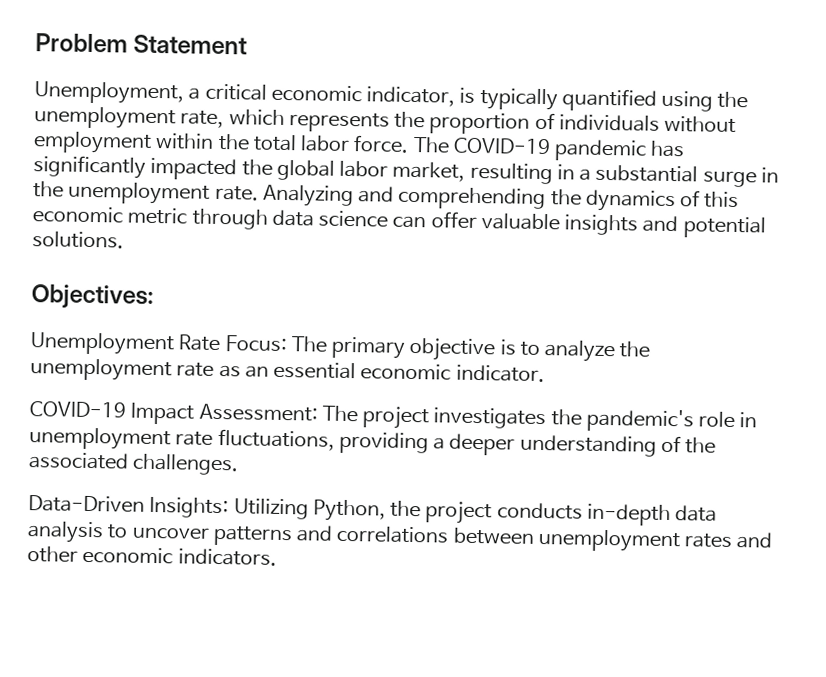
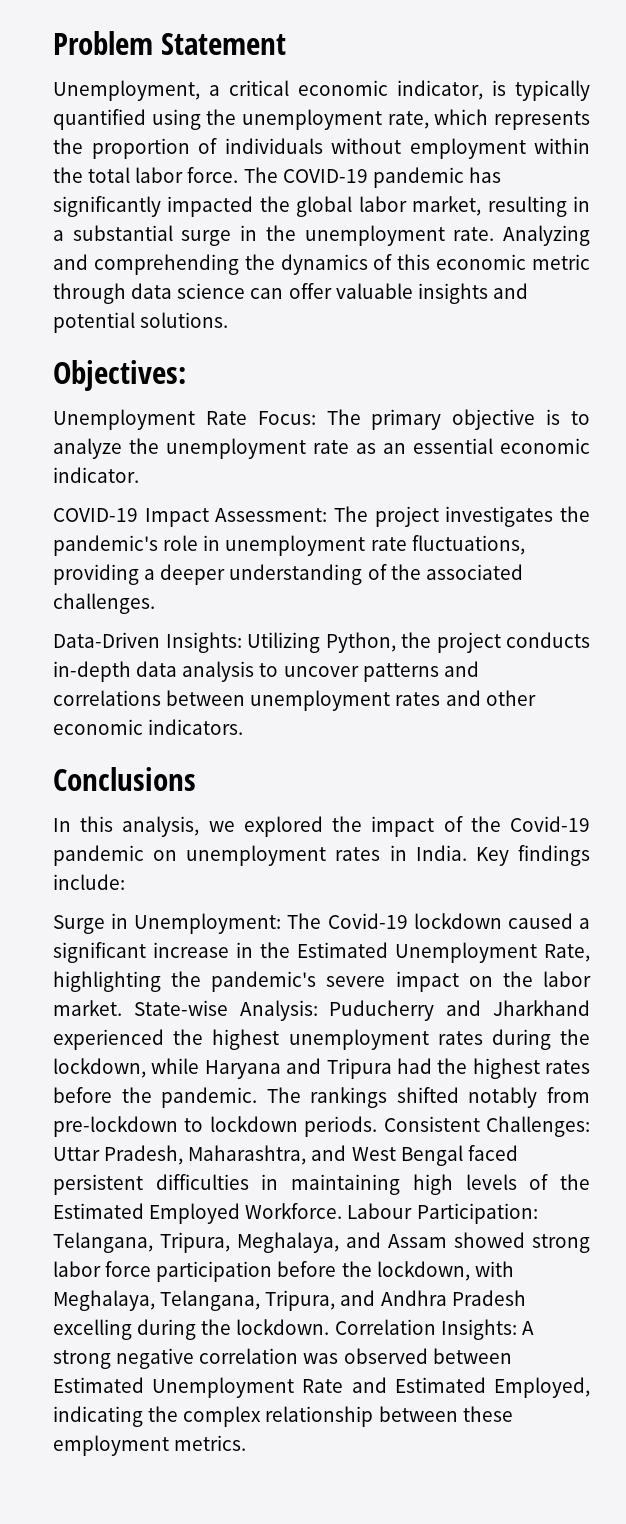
+ Conclusions
+ In this analysis, we explored the impact of the Covid-19 pandemic on unemployment rates in India. Key findings include:
+ Surge in Unemployment: The Covid-19 lockdown caused a significant increase in the Estimated Unemployment Rate, highlighting the pandemic's severe impact on the labor market. State-wise Analysis: Puducherry and Jharkhand experienced the highest unemployment rates during the lockdown, while Haryana and Tripura had the highest rates before the pandemic. The rankings shifted notably from pre-lockdown to lockdown periods. Consistent Challenges: Uttar Pradesh, Maharashtra, and West Bengal faced persistent difficulties in maintaining high levels of the Estimated Employed Workforce. Labour Participation: Telangana, Tripura, Meghalaya, and Assam showed strong labor force participation before the lockdown, with Meghalaya, Telangana, Tripura, and Andhra Pradesh excelling during the lockdown. Correlation Insights: A strong negative correlation was observed between Estimated Unemployment Rate and Estimated Employed, indicating the complex relationship between these employment metrics.

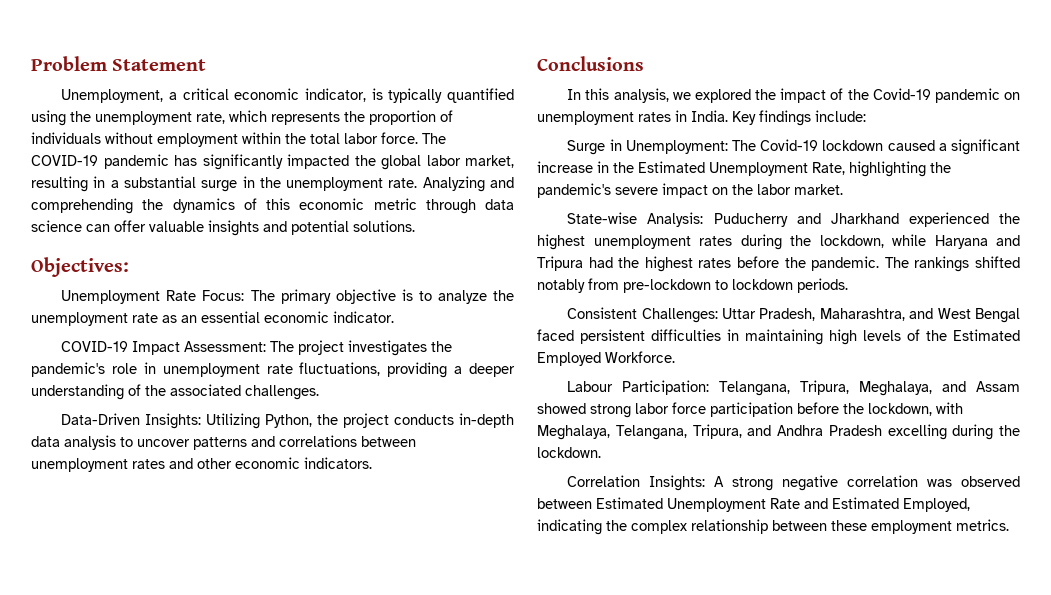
- Surge in Unemployment: The Covid-19 lockdown caused a significant increase in the Estimated Unemployment Rate, highlighting the pandemic's severe impact on the labor market. State-wise Analysis: Puducherry and Jharkhand experienced the highest unemployment rates during the lockdown, while Haryana and Tripura had the highest rates before the pandemic.
+ Surge in Unemployment: The Covid-19 lockdown caused a significant increase in the Estimated Unemployment Rate, highlighting the pandemic's severe impact on the labor market.
+ State-wise Analysis: Puducherry and Jharkhand experienced the highest unemployment rates during the lockdown, while Haryana and Tripura had the highest rates before the pandemic.
- The rankings shifted notably from pre-lockdown to lockdown periods. Consistent Challenges:
+ The rankings shifted notably from pre-lockdown to lockdown periods.
+ Consistent Challenges:
- Uttar Pradesh, Maharashtra, and West Bengal faced persistent difficulties in maintaining high levels of the Estimated Employed Workforce. Labour Participation:
+ Uttar Pradesh, Maharashtra, and West Bengal faced persistent difficulties in maintaining high levels of the Estimated Employed Workforce.
+ Labour Participation:
- Telangana, Tripura, Meghalaya, and Assam showed strong labor force participation before the lockdown, with Meghalaya, Telangana, Tripura, and Andhra Pradesh excelling during the lockdown. Correlation Insights:
+ Telangana, Tripura, Meghalaya, and Assam showed strong labor force participation before the lockdown, with Meghalaya, Telangana, Tripura, and Andhra Pradesh excelling during the lockdown.
+ Correlation Insights:

